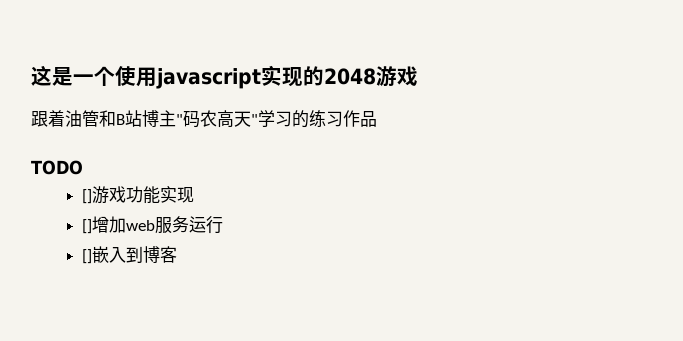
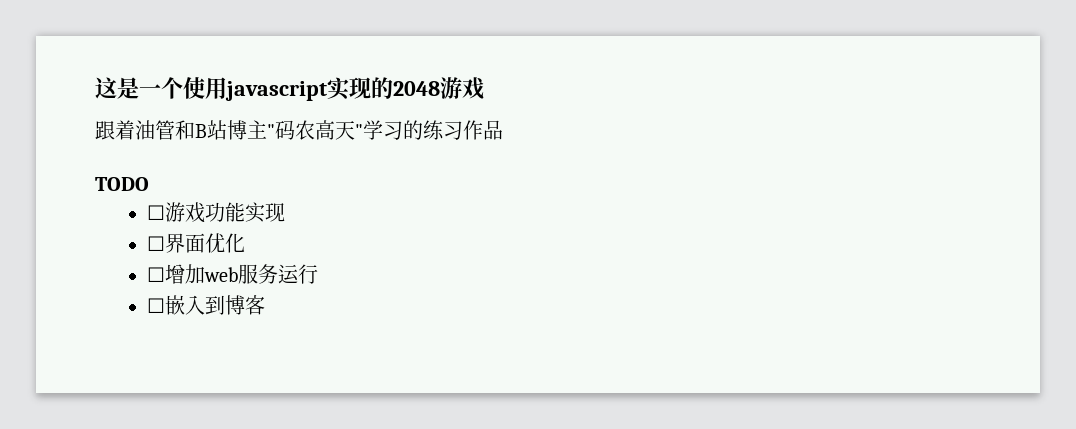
- []游戏功能实现
+ ☐游戏功能实现
- []增加web服务运行
+ ☐界面优化
+ ☐增加web服务运行
- []嵌入到博客
+ ☐嵌入到博客

